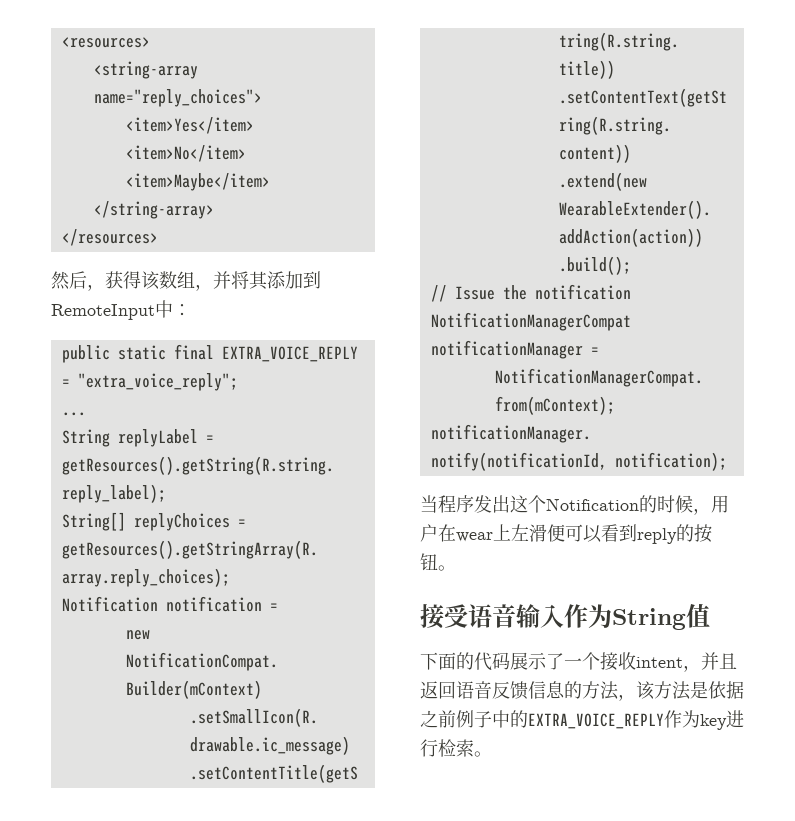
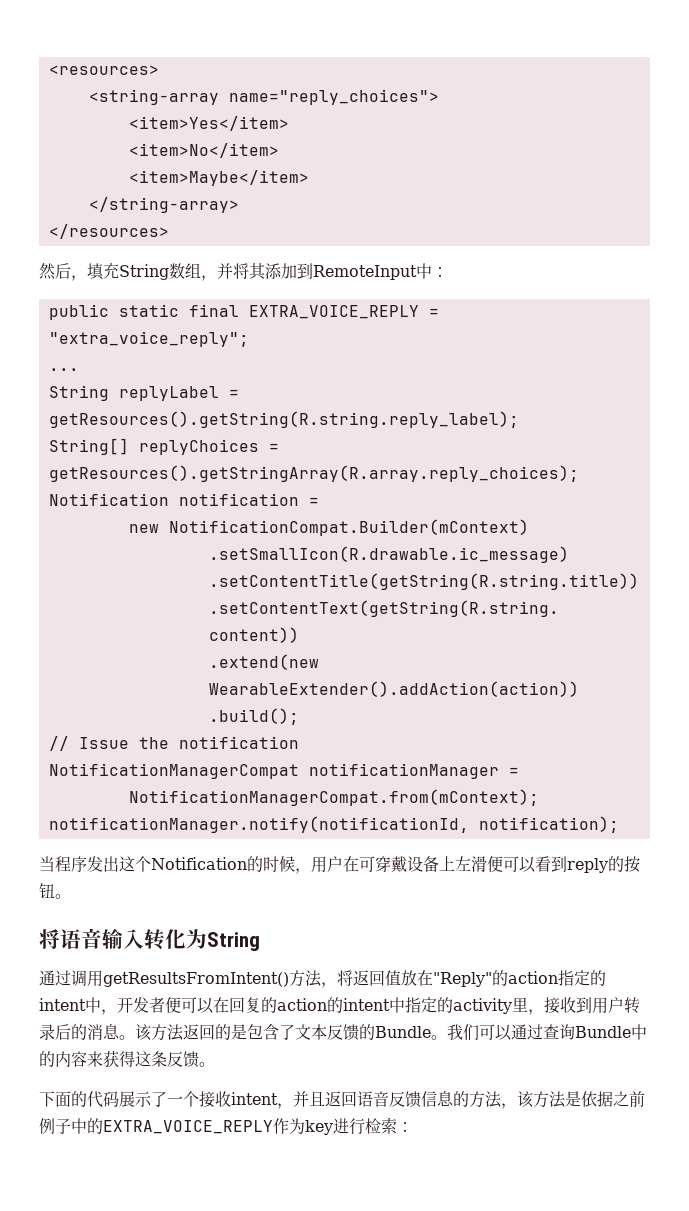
- 然后，获得该数组，并将其添加到RemoteInput中：
+ 然后，填充String数组，并将其添加到RemoteInput中：
- 当程序发出这个Notification的时候，用户在wear上左滑便可以看到reply的按钮。
+ 当程序发出这个Notification的时候，用户在可穿戴设备上左滑便可以看到reply的按钮。
- 接受语音输入作为String值
+ 将语音输入转化为String
+ 通过调用getResultsFromIntent()方法，将返回值放在"Reply"的action指定的intent中，开发者便可以在回复的action的intent中指定的activity里，接收到用户转录后的消息。该方法返回的是包含了文本反馈的Bundle。我们可以通过查询Bundle中的内容来获得这条反馈。
- 下面的代码展示了一个接收intent，并且返回语音反馈信息的方法，该方法是依据之前例子中的EXTRA_VOICE_REPLY作为key进行检索。
+ 下面的代码展示了一个接收intent，并且返回语音反馈信息的方法，该方法是依据之前例子中的EXTRA_VOICE_REPLY作为key进行检索：

